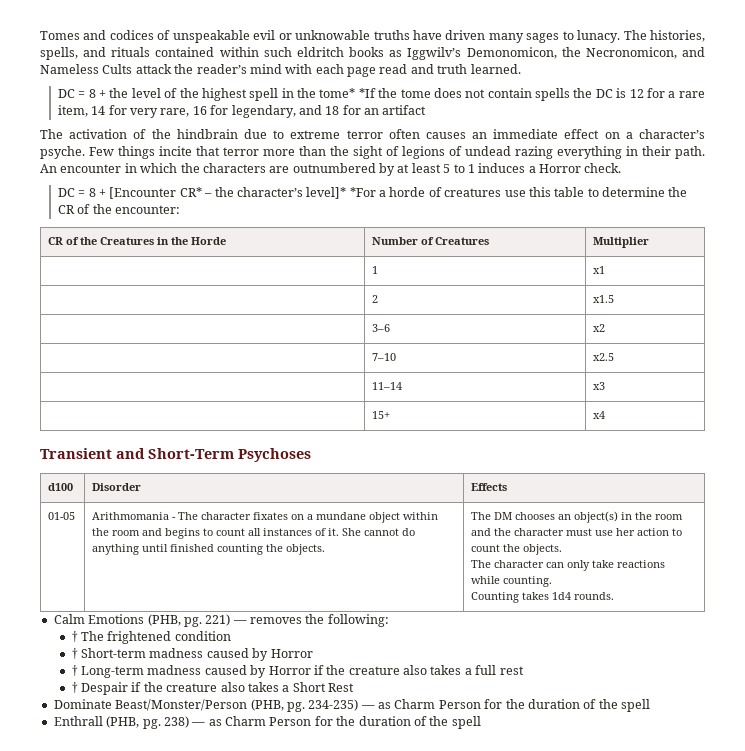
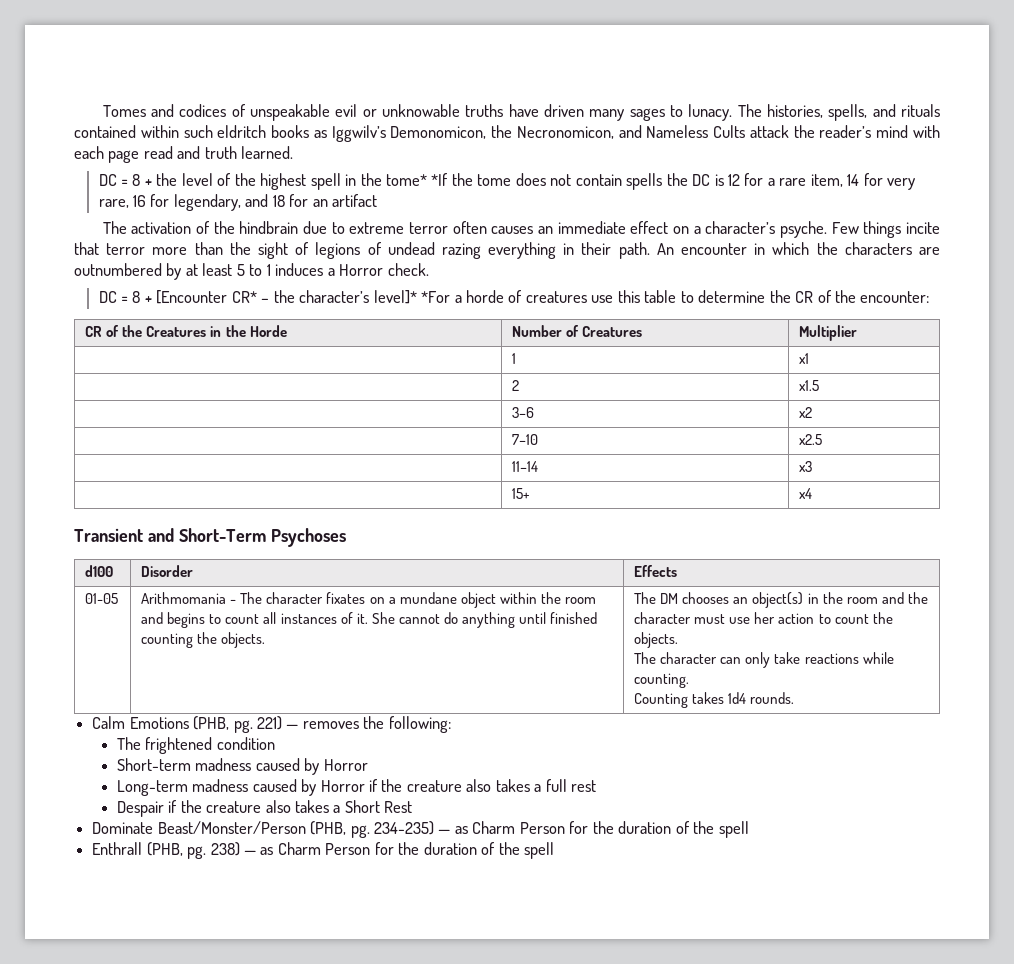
- † The frightened condition
+ The frightened condition
- † Short-term madness caused by Horror
+ Short-term madness caused by Horror
- † Long-term madness caused by Horror if the creature also takes a full rest
+ Long-term madness caused by Horror if the creature also takes a full rest
- † Despair if the creature also takes a Short Rest
+ Despair if the creature also takes a Short Rest

